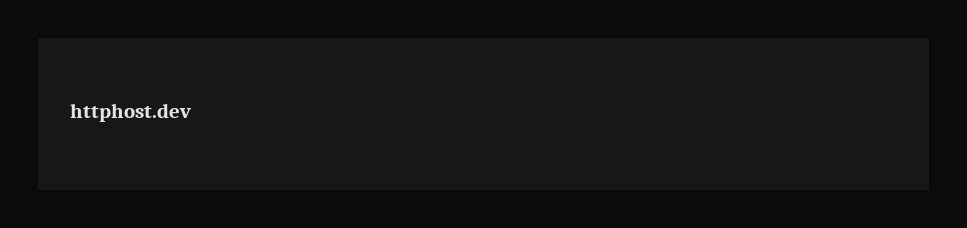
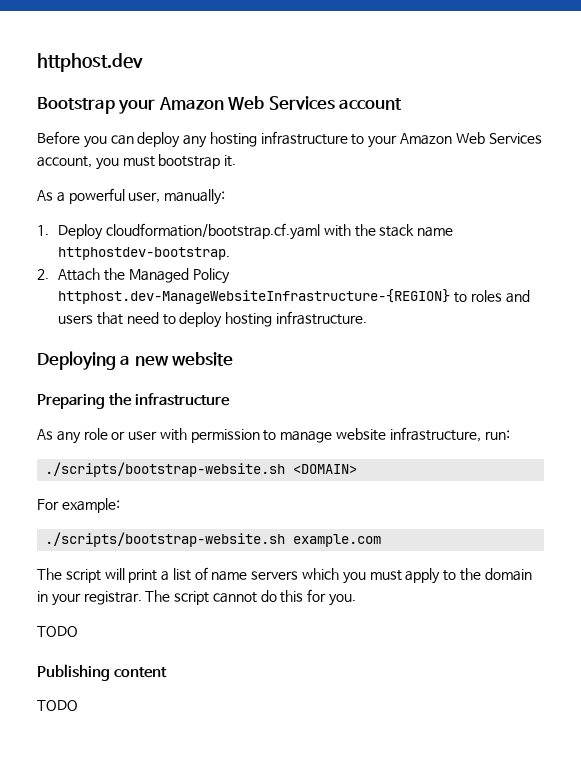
+ Bootstrap your Amazon Web Services account
+ Before you can deploy any hosting infrastructure to your Amazon Web Services account, you must bootstrap it.
+ As a powerful user, manually:
+ 1. Deploy cloudformation/bootstrap.cf.yaml with the stack name httphostdev-bootstrap.
+ 2. Attach the Managed Policy httphost.dev-ManageWebsiteInfrastructure-{REGION} to roles and users that need to deploy hosting infrastructure.
+ Deploying a new website
+ Preparing the infrastructure
+ As any role or user with permission to manage website infrastructure, run:
+ ./scripts/bootstrap-website.sh <DOMAIN>
+ For example:
+ ./scripts/bootstrap-website.sh example.com
+ The script will print a list of name servers which you must apply to the domain in your registrar. The script cannot do this for you.
+ TODO
+ Publishing content
+ TODO

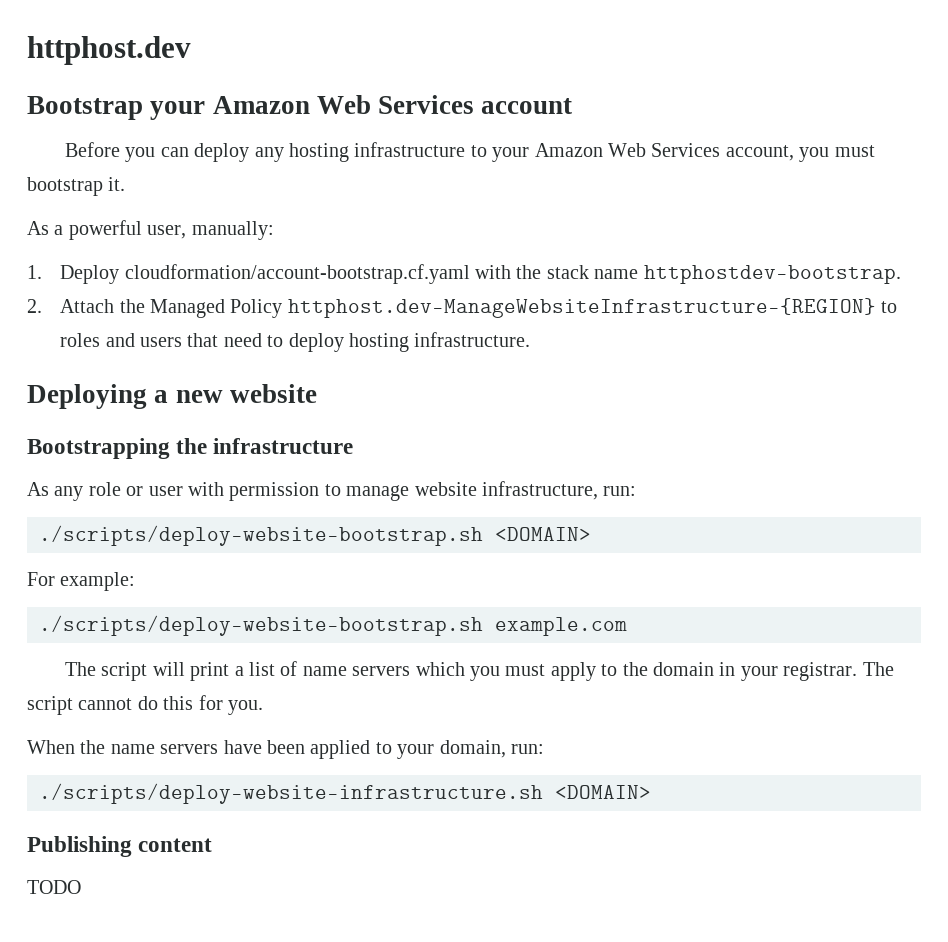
- 1. Deploy cloudformation/bootstrap.cf.yaml with the stack name httphostdev-bootstrap.
+ 1. Deploy cloudformation/account-bootstrap.cf.yaml with the stack name httphostdev-bootstrap.
- Preparing the infrastructure
+ Bootstrapping the infrastructure
- ./scripts/bootstrap-website.sh <DOMAIN>
+ ./scripts/deploy-website-bootstrap.sh <DOMAIN>
- ./scripts/bootstrap-website.sh example.com
+ ./scripts/deploy-website-bootstrap.sh example.com
  The script cannot do this for you.
- TODO
+ When the name servers have been applied to your domain, run:
+ ./scripts/deploy-website-infrastructure.sh <DOMAIN>

